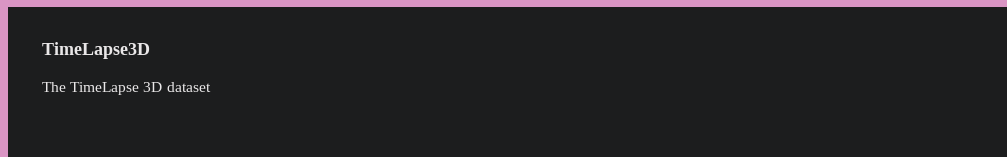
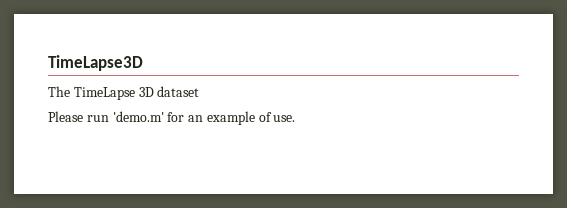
+ Please run 'demo.m' for an example of use.

